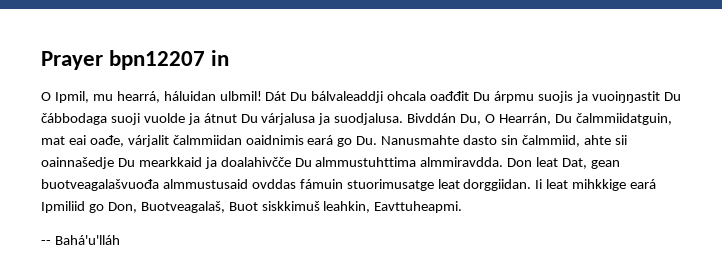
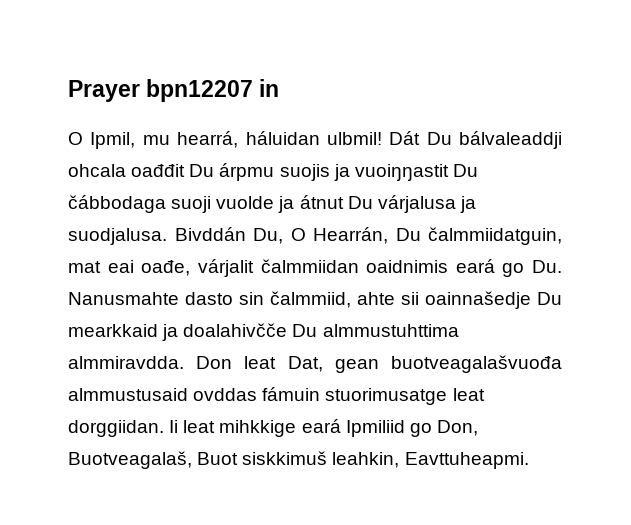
- -- Bahá'u'lláh

